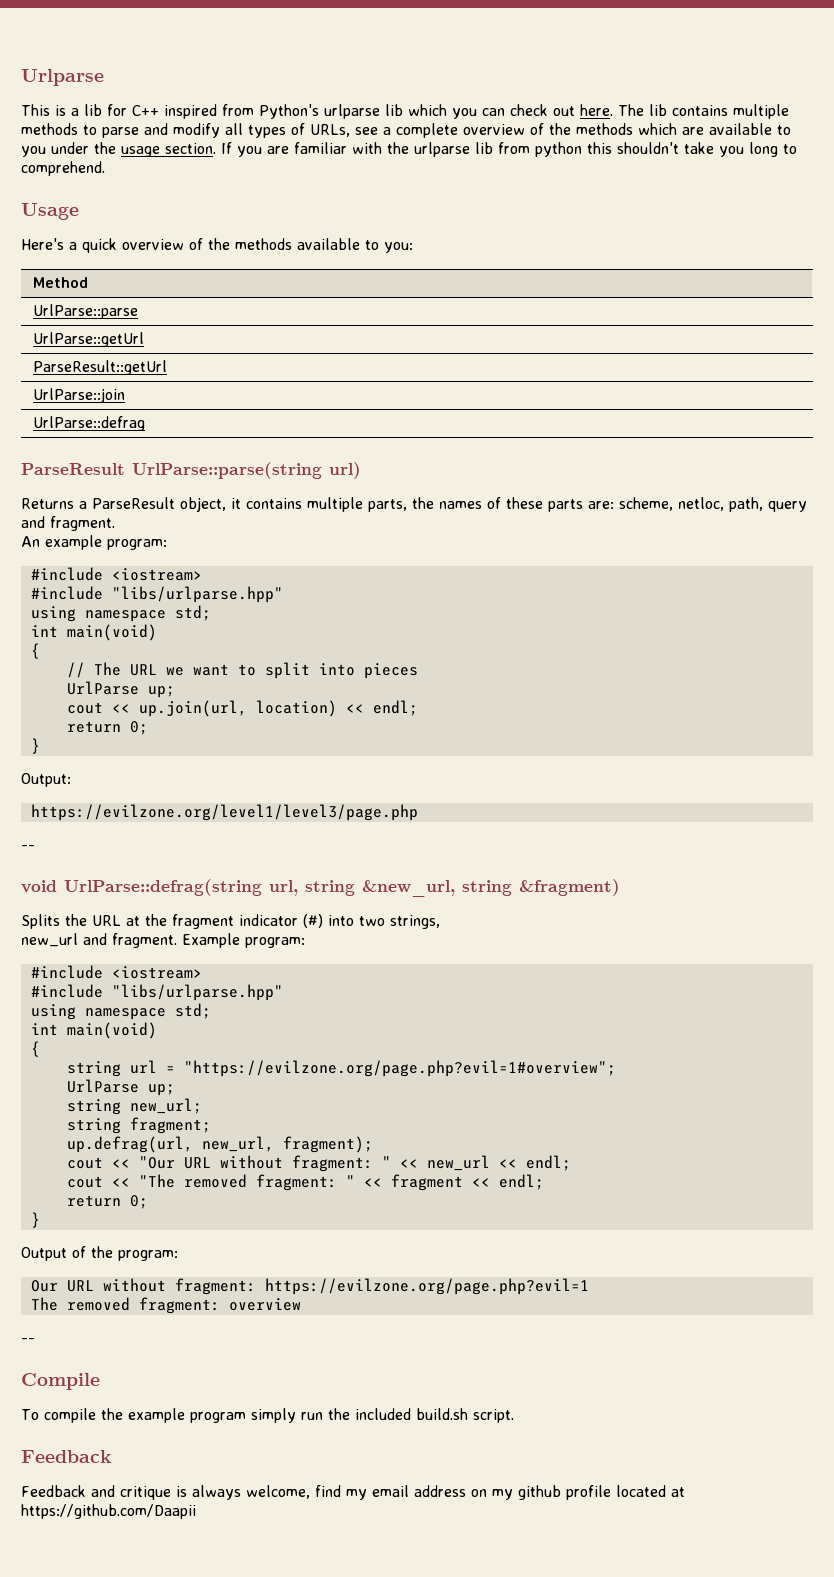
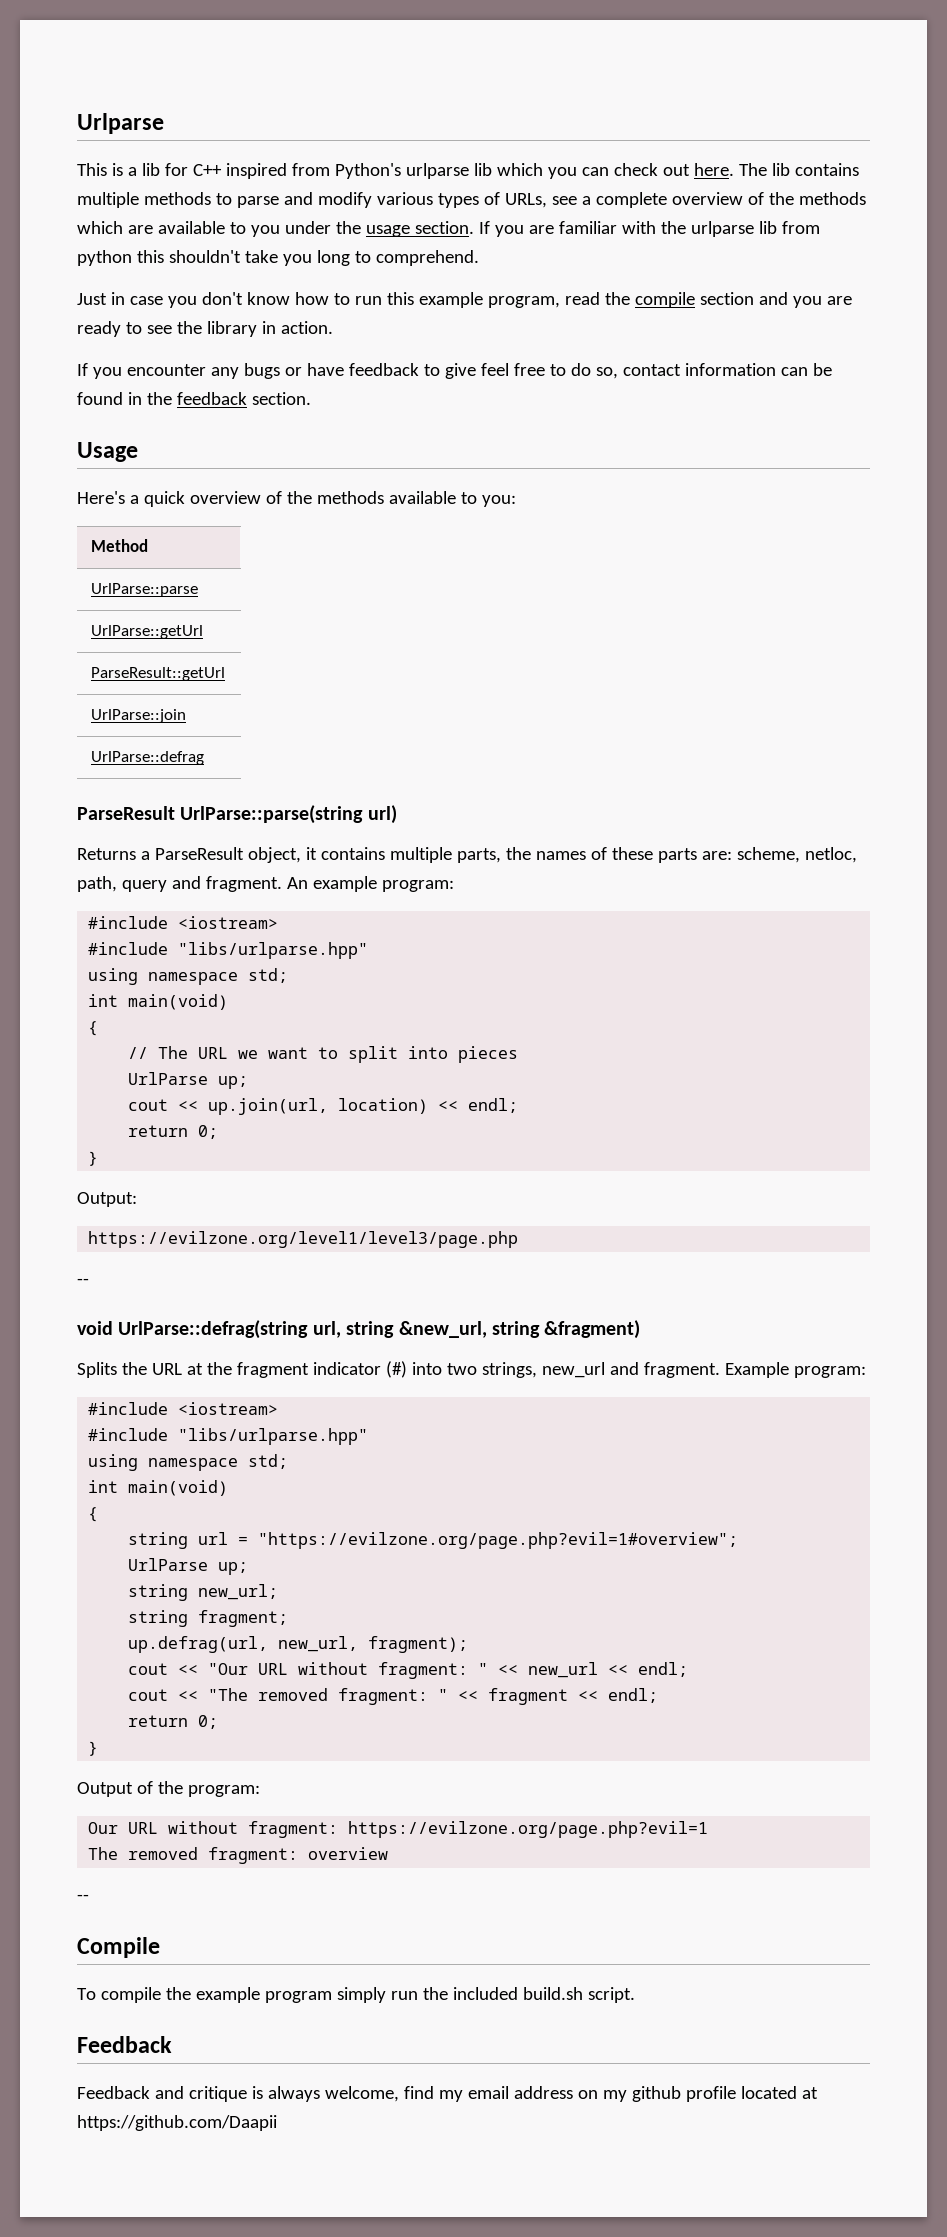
- The lib contains multiple methods to parse and modify all types of URLs, see a complete overview of the methods which are available to you under the usage section.
+ The lib contains multiple methods to parse and modify various types of URLs, see a complete overview of the methods which are available to you under the usage section.
+ Just in case you don't know how to run this example program, read the compile section and you are ready to see the library in action.
+ If you encounter any bugs or have feedback to give feel free to do so, contact information can be found in the feedback section.
- Returns a ParseResult object, it contains multiple parts, the names of these parts are: scheme, netloc, path, query and fragment.
- An example program:
+ Returns a ParseResult object, it contains multiple parts, the names of these parts are: scheme, netloc, path, query and fragment. An example program:
- Splits the URL at the fragment indicator (#) into two strings,
- new_url and fragment.
+ Splits the URL at the fragment indicator (#) into two strings, new_url and fragment.

